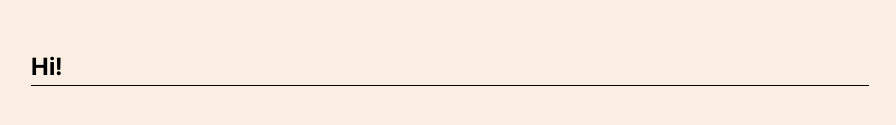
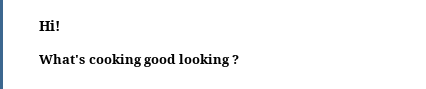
+ What's cooking good looking ?

